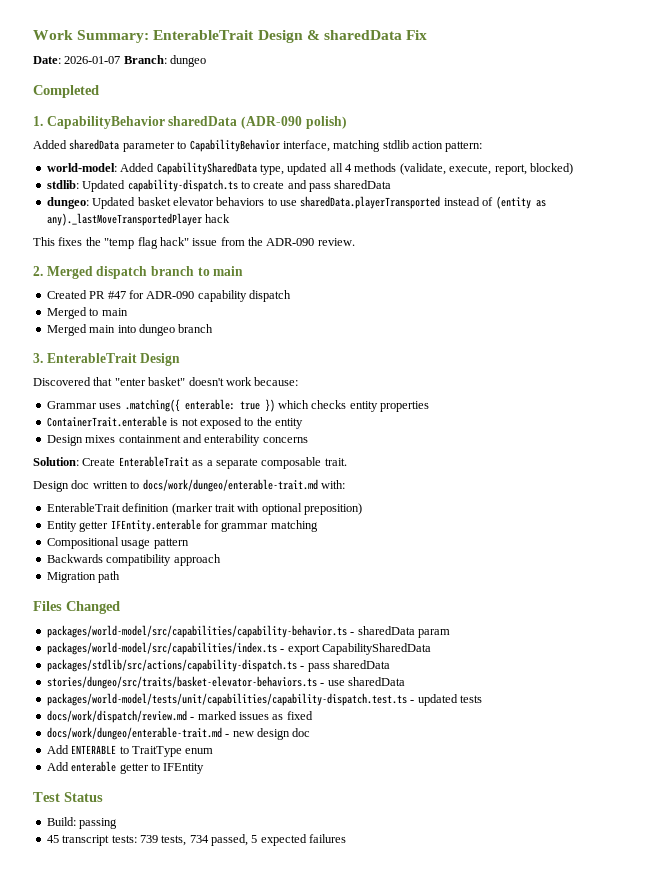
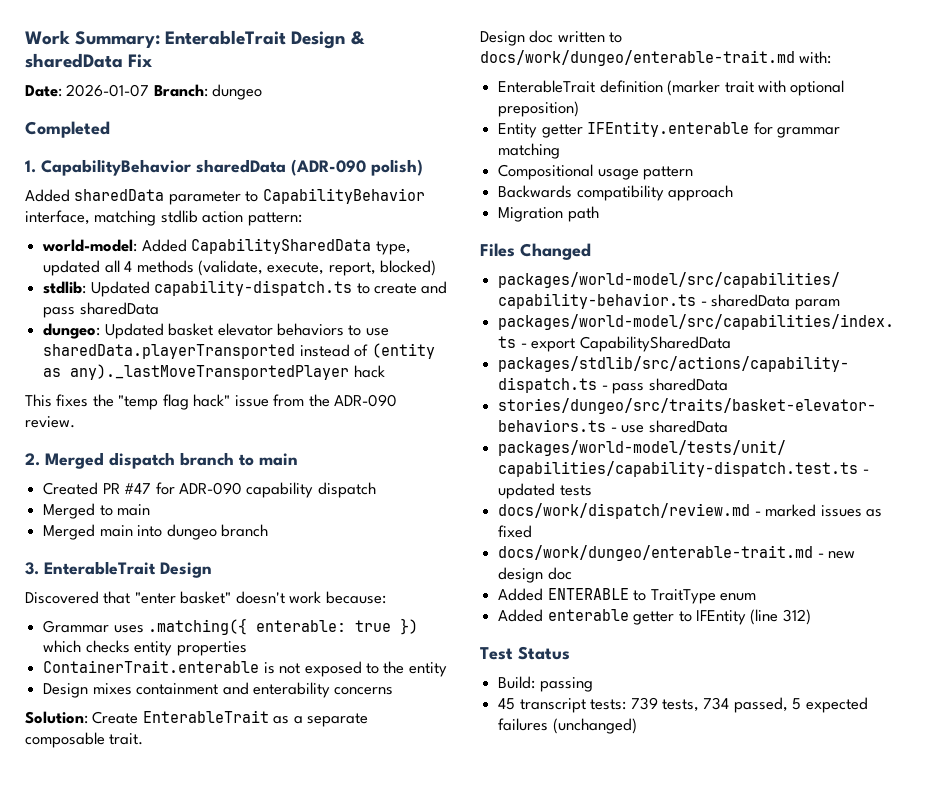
- Add ENTERABLE to TraitType enum
+ Added ENTERABLE to TraitType enum
- Add enterable getter to IFEntity
+ Added enterable getter to IFEntity (line 312)
- 45 transcript tests: 739 tests, 734 passed, 5 expected failures
+ 45 transcript tests: 739 tests, 734 passed, 5 expected failures (unchanged)

